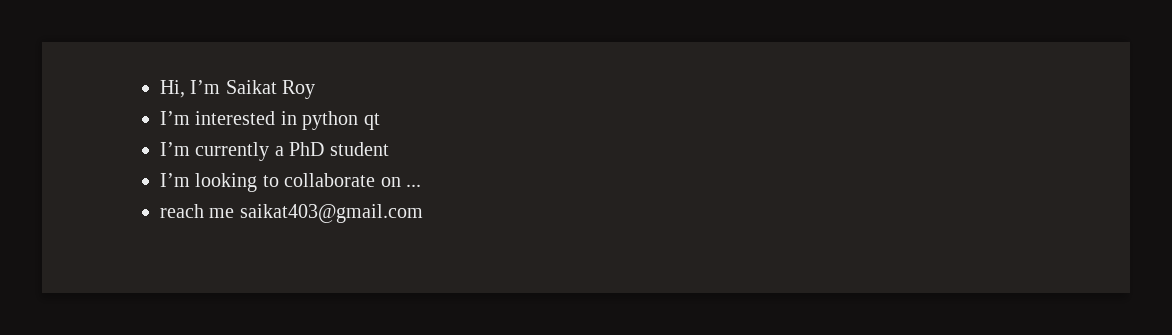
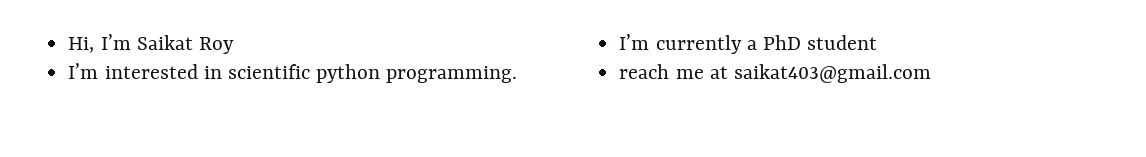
- I’m interested in python qt
+ I’m interested in scientific python programming.
- I’m looking to collaborate on ...
- reach me saikat403@gmail.com
+ reach me at saikat403@gmail.com

